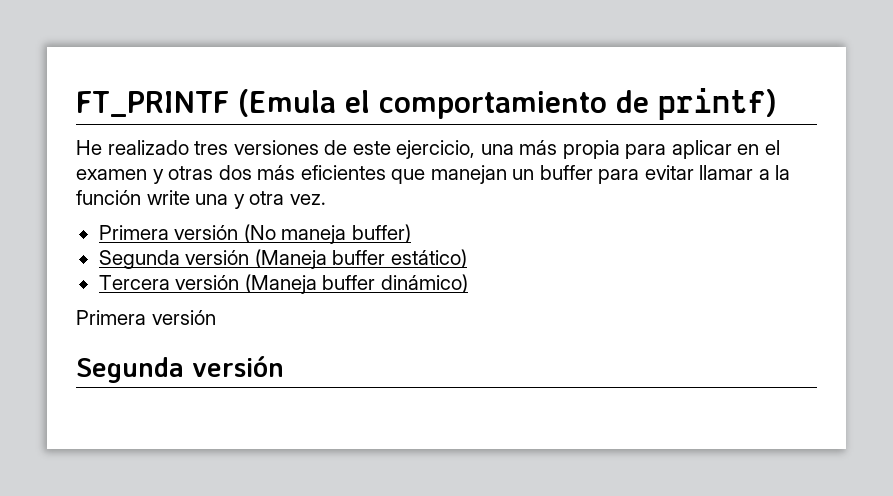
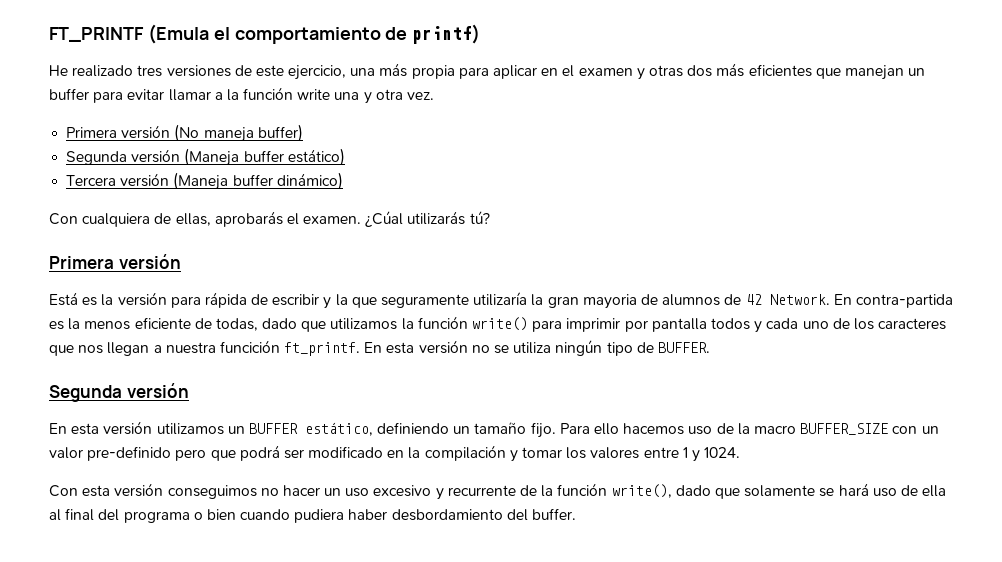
  Tercera versión (Maneja buffer dinámico)
+ Con cualquiera de ellas, aprobarás el examen. ¿Cúal utilizarás tú?
  Primera versión
+ Está es la versión para rápida de escribir y la que seguramente utilizaría la gran mayoria de alumnos de 42 Network. En contra-partida es la menos eficiente de todas, dado que utilizamos la función write() para imprimir por pantalla todos y cada uno de los caracteres que nos llegan a nuestra funcición ft_printf. En esta versión no se utiliza ningún tipo de BUFFER.
  Segunda versión
+ En esta versión utilizamos un BUFFER estático, definiendo un tamaño fijo. Para ello hacemos uso de la macro BUFFER_SIZE con un valor pre-definido pero que podrá ser modificado en la compilación y tomar los valores entre 1 y 1024.
+ Con esta versión conseguimos no hacer un uso excesivo y recurrente de la función write(), dado que solamente se hará uso de ella al final del programa o bien cuando pudiera haber desbordamiento del buffer.

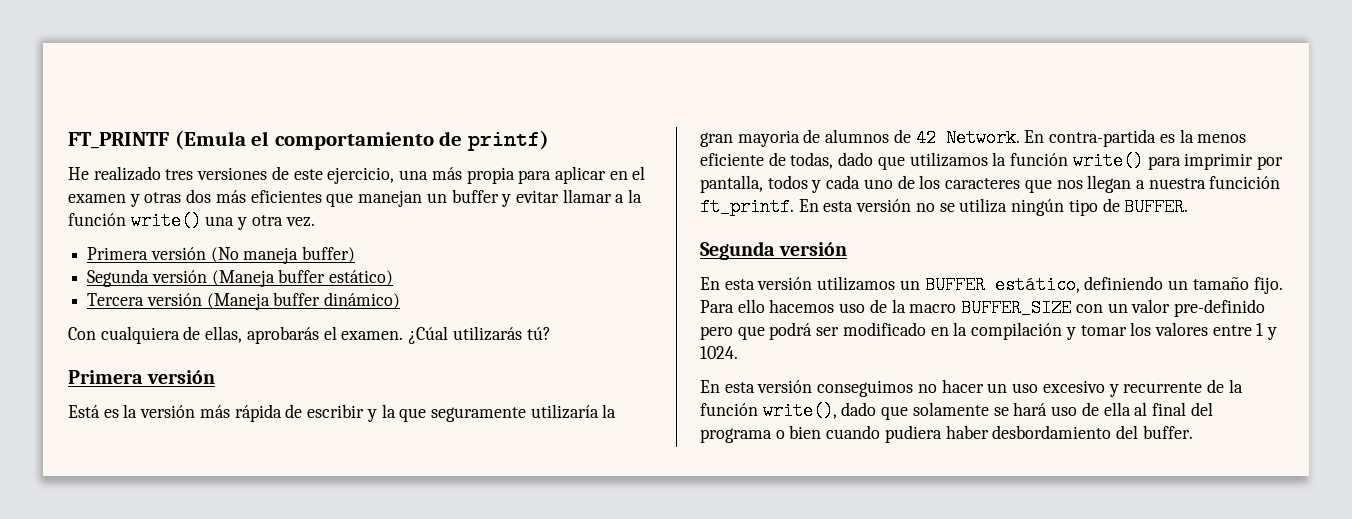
- He realizado tres versiones de este ejercicio, una más propia para aplicar en el examen y otras dos más eficientes que manejan un buffer para evitar llamar a la función write una y otra vez.
+ He realizado tres versiones de este ejercicio, una más propia para aplicar en el examen y otras dos más eficientes que manejan un buffer y evitar llamar a la función write() una y otra vez.
- Está es la versión para rápida de escribir y la que seguramente utilizaría la gran mayoria de alumnos de 42 Network.
+ Está es la versión más rápida de escribir y la que seguramente utilizaría la gran mayoria de alumnos de 42 Network.
- En contra-partida es la menos eficiente de todas, dado que utilizamos la función write() para imprimir por pantalla todos y cada uno de los caracteres que nos llegan a nuestra funcición ft_printf.
+ En contra-partida es la menos eficiente de todas, dado que utilizamos la función write() para imprimir por pantalla, todos y cada uno de los caracteres que nos llegan a nuestra funcición ft_printf.
- Con esta versión conseguimos no hacer un uso excesivo y recurrente de la función write(), dado que solamente se hará uso de ella al final del programa o bien cuando pudiera haber desbordamiento del buffer.
+ En esta versión conseguimos no hacer un uso excesivo y recurrente de la función write(), dado que solamente se hará uso de ella al final del programa o bien cuando pudiera haber desbordamiento del buffer.

